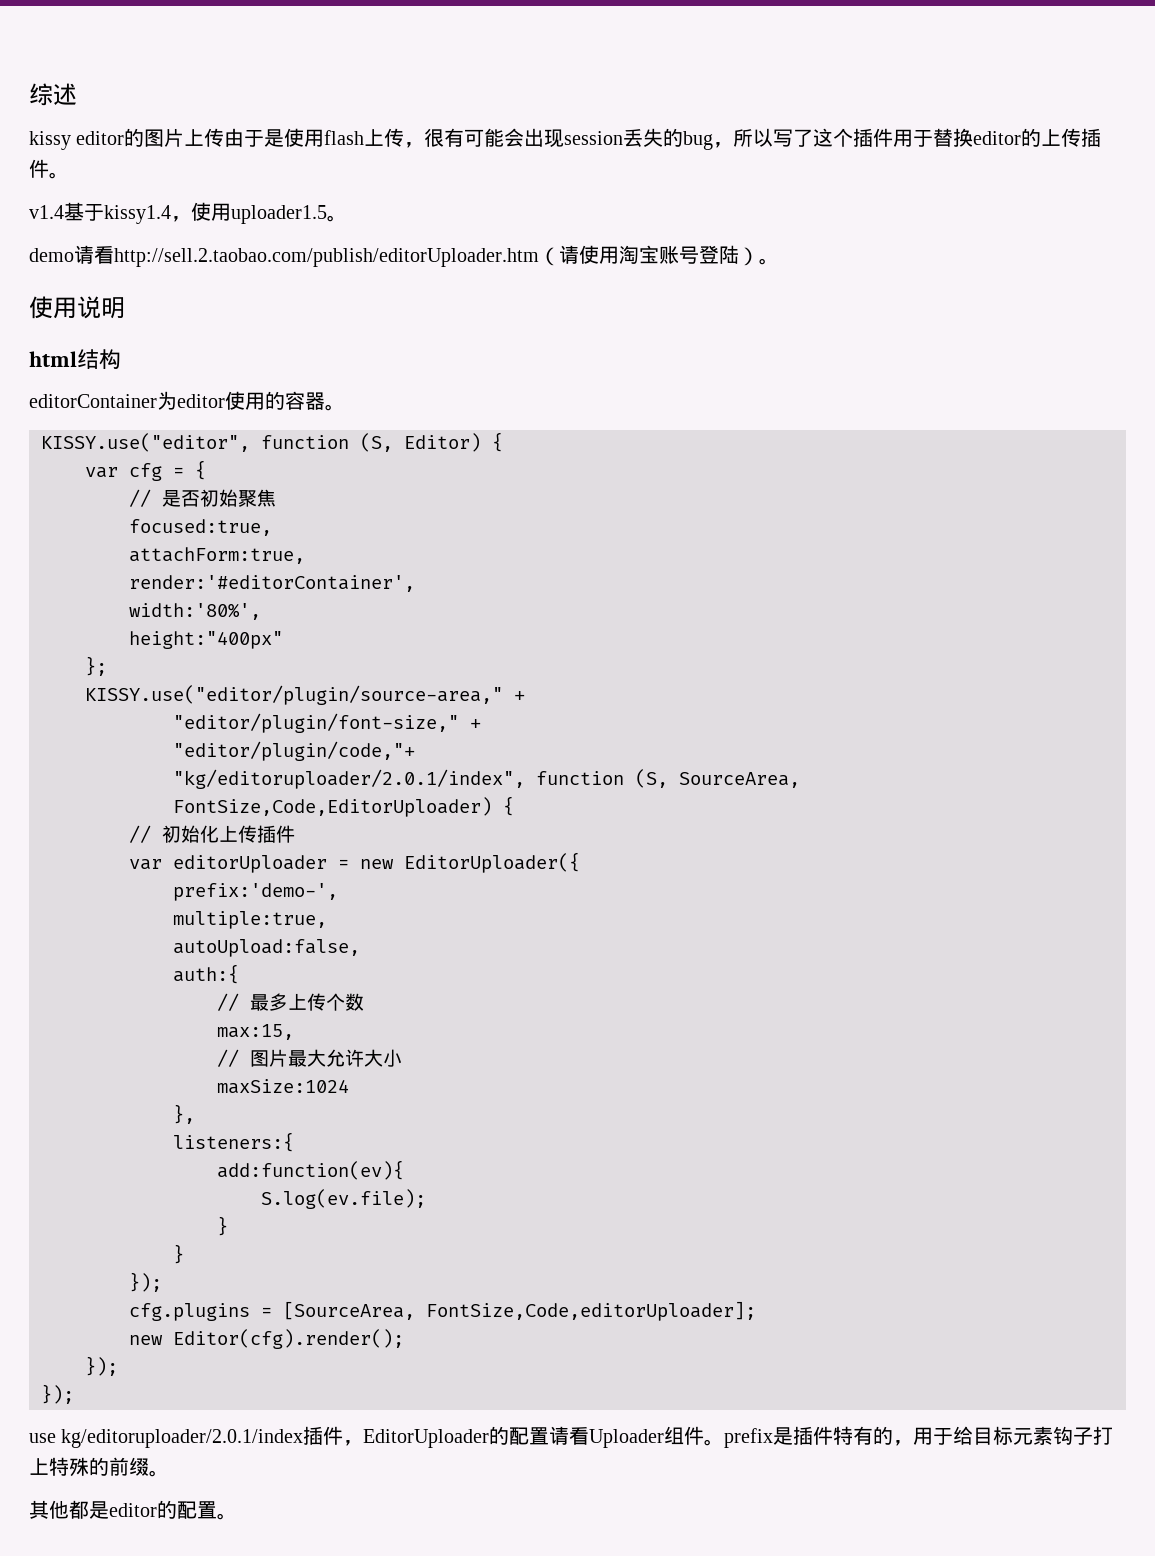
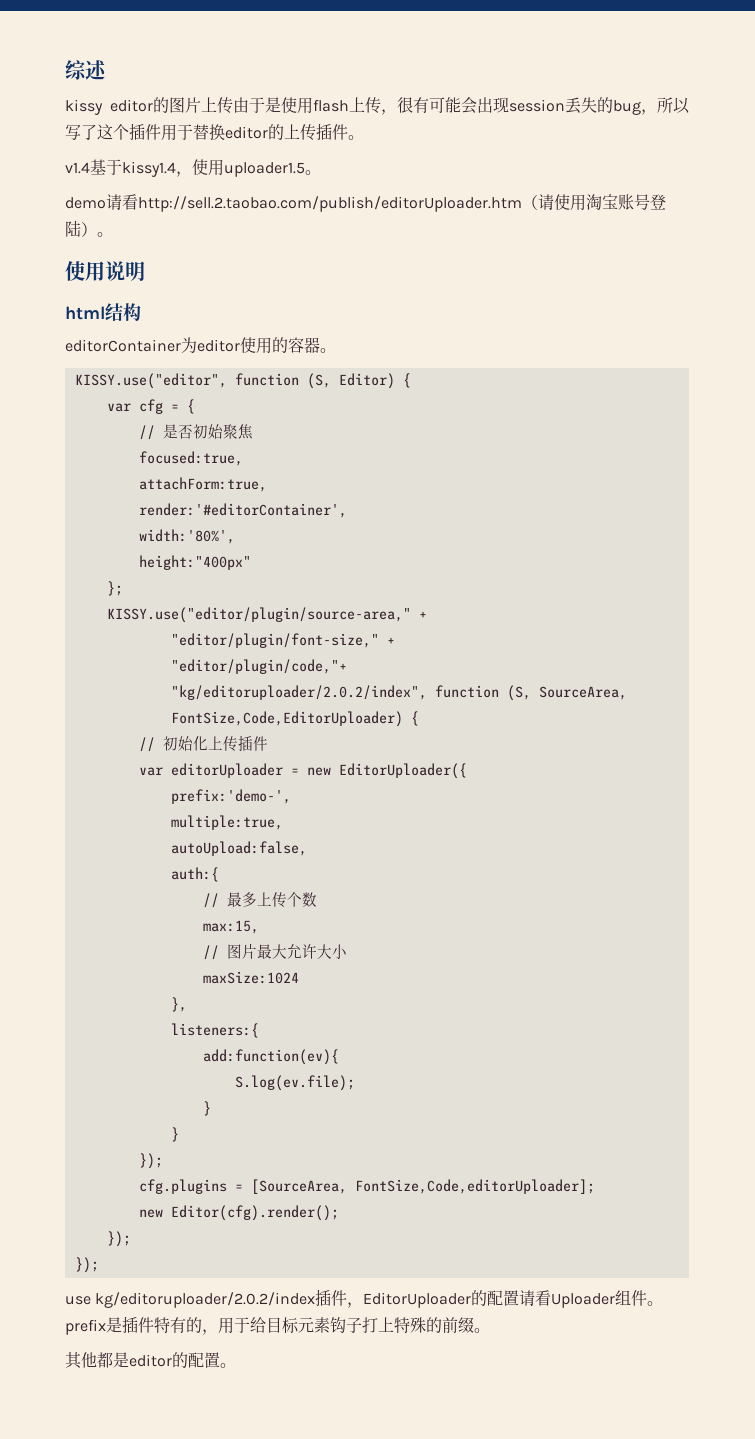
- "kg/editoruploader/2.0.1/index", function (S, SourceArea, FontSize,Code,EditorUploader) {
+ "kg/editoruploader/2.0.2/index", function (S, SourceArea, FontSize,Code,EditorUploader) {
- use kg/editoruploader/2.0.1/index插件，EditorUploader的配置请看Uploader组件。prefix是插件特有的，用于给目标元素钩子打上特殊的前缀。
+ use kg/editoruploader/2.0.2/index插件，EditorUploader的配置请看Uploader组件。prefix是插件特有的，用于给目标元素钩子打上特殊的前缀。

